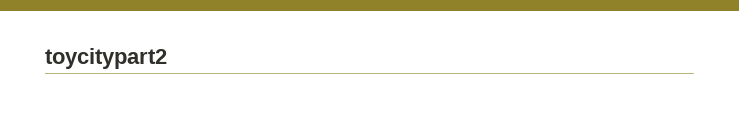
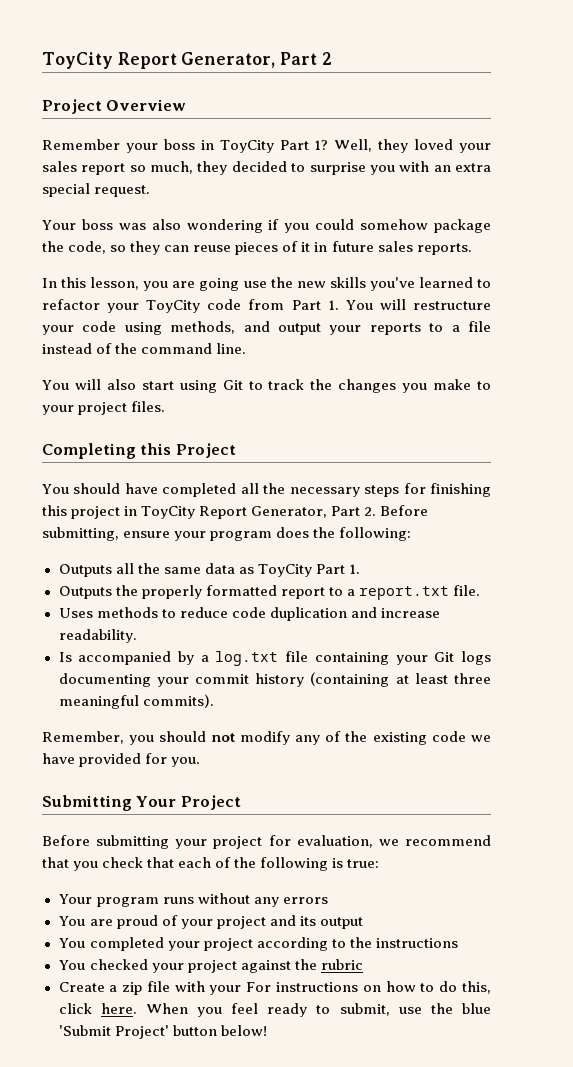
- toycitypart2
+ ToyCity Report Generator, Part 2
+ Project Overview
+ Remember your boss in ToyCity Part 1? Well, they loved your sales report so much, they decided to surprise you with an extra special request.
+ Your boss was also wondering if you could somehow package the code, so they can reuse pieces of it in future sales reports.
+ In this lesson, you are going use the new skills you've learned to refactor your ToyCity code from Part 1. You will restructure your code using methods, and output your reports to a file instead of the command line.
+ You will also start using Git to track the changes you make to your project files.
+ Completing this Project
+ You should have completed all the necessary steps for finishing this project in ToyCity Report Generator, Part 2. Before submitting, ensure your program does the following:
+ Outputs all the same data as ToyCity Part 1.
+ Outputs the properly formatted report to a report.txt file.
+ Uses methods to reduce code duplication and increase readability.
+ Is accompanied by a log.txt file containing your Git logs documenting your commit history (containing at least three meaningful commits).
+ Remember, you should not modify any of the existing code we have provided for you.
+ Submitting Your Project
+ Before submitting your project for evaluation, we recommend that you check that each of the following is true:
+ Your program runs without any errors
+ You are proud of your project and its output
+ You completed your project according to the instructions
+ You checked your project against the rubric
+ Create a zip file with your For instructions on how to do this, click here. When you feel ready to submit, use the blue 'Submit Project' button below!

